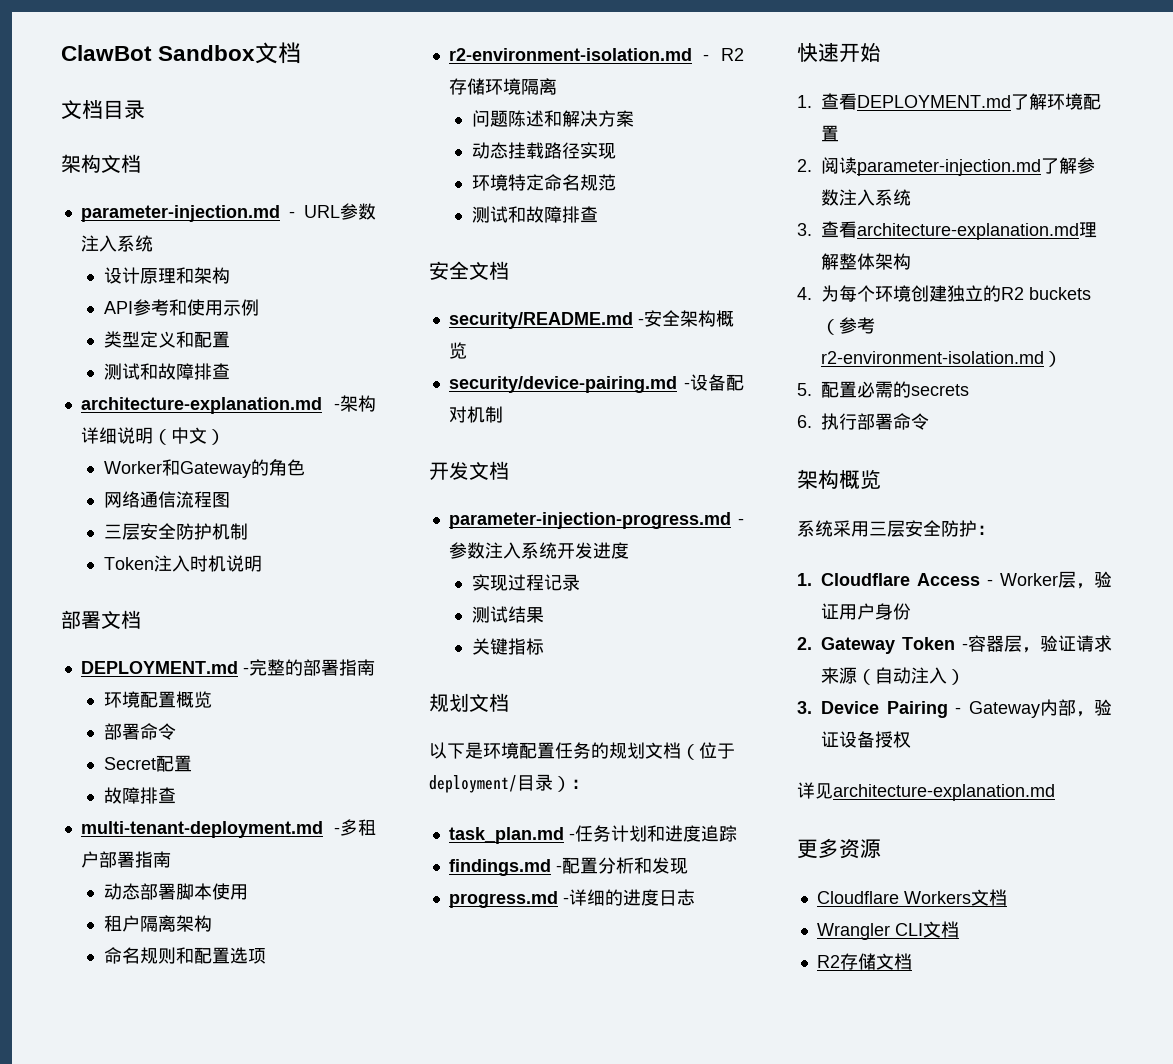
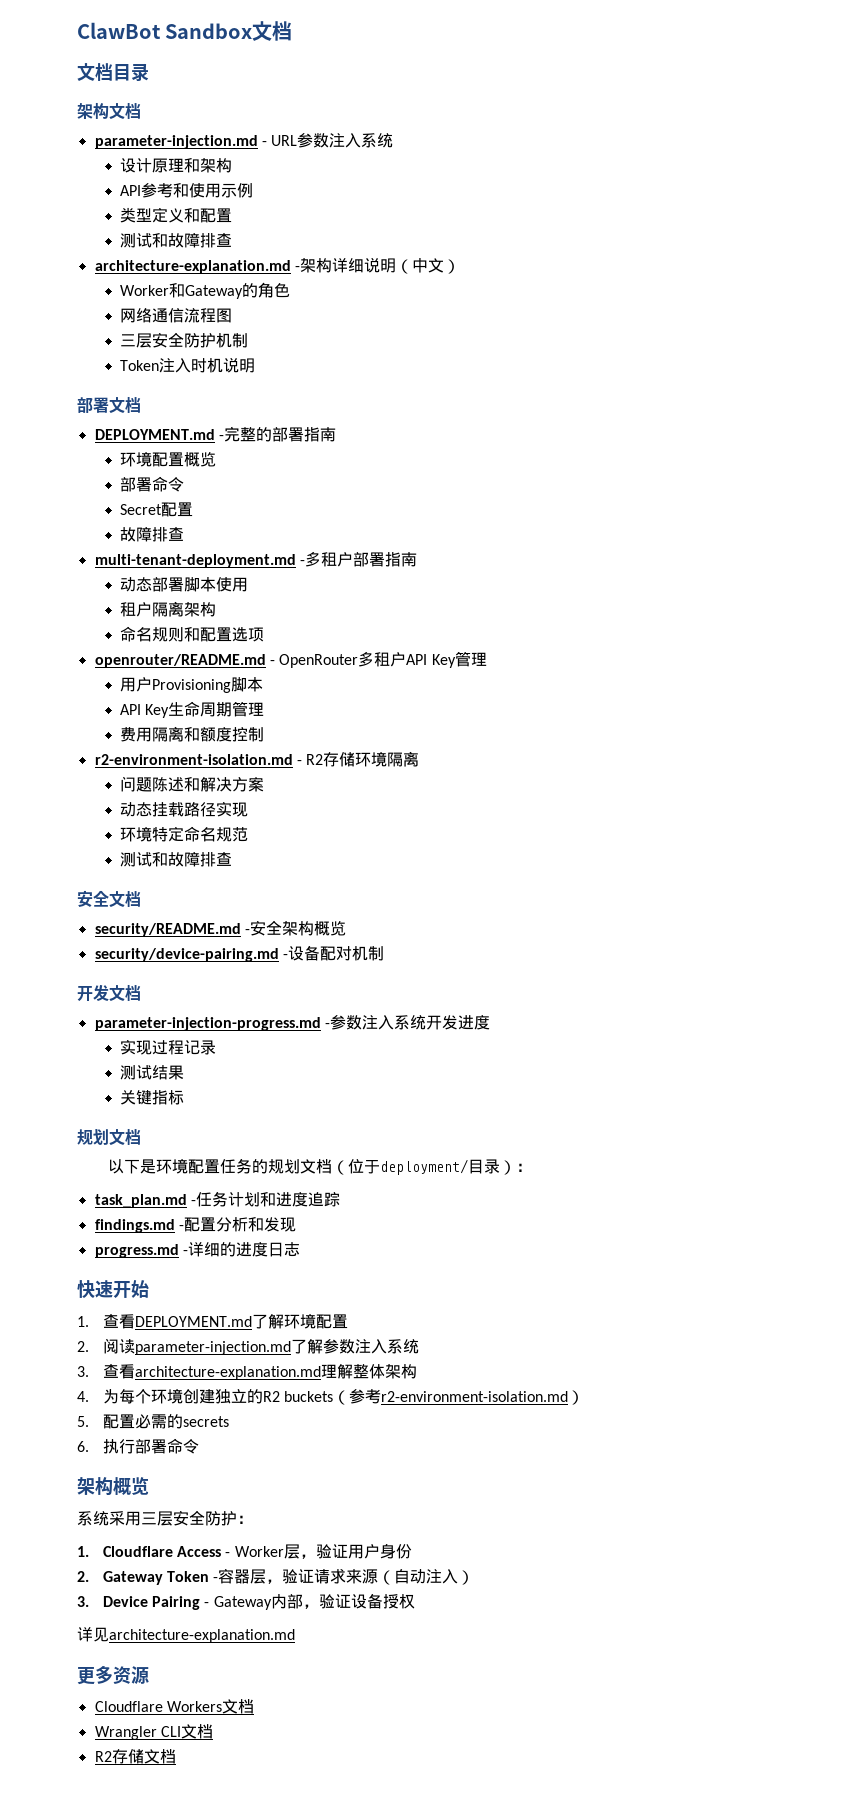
+ openrouter/README.md - OpenRouter多租户API Key管理
+ 用户Provisioning脚本
+ API Key生命周期管理
+ 费用隔离和额度控制

